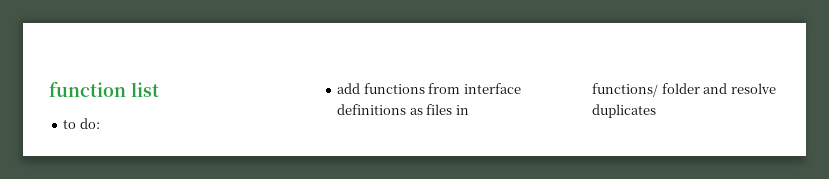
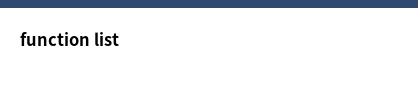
- to do:
- add functions from interface definitions as files in functions/ folder and resolve duplicates

